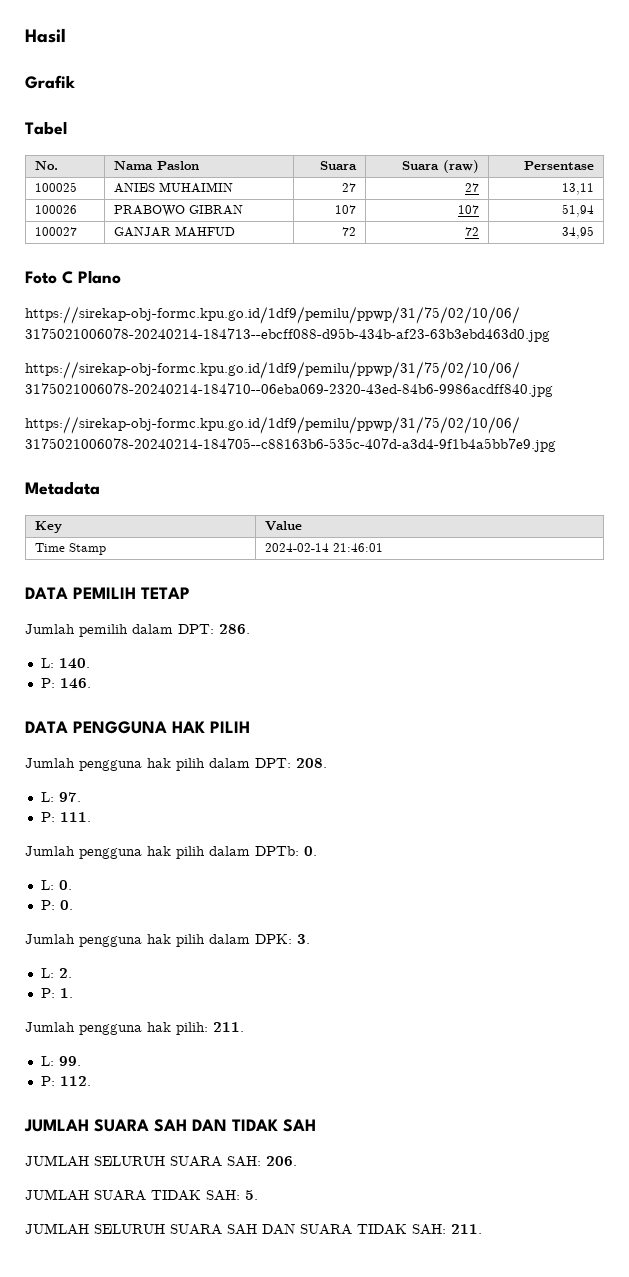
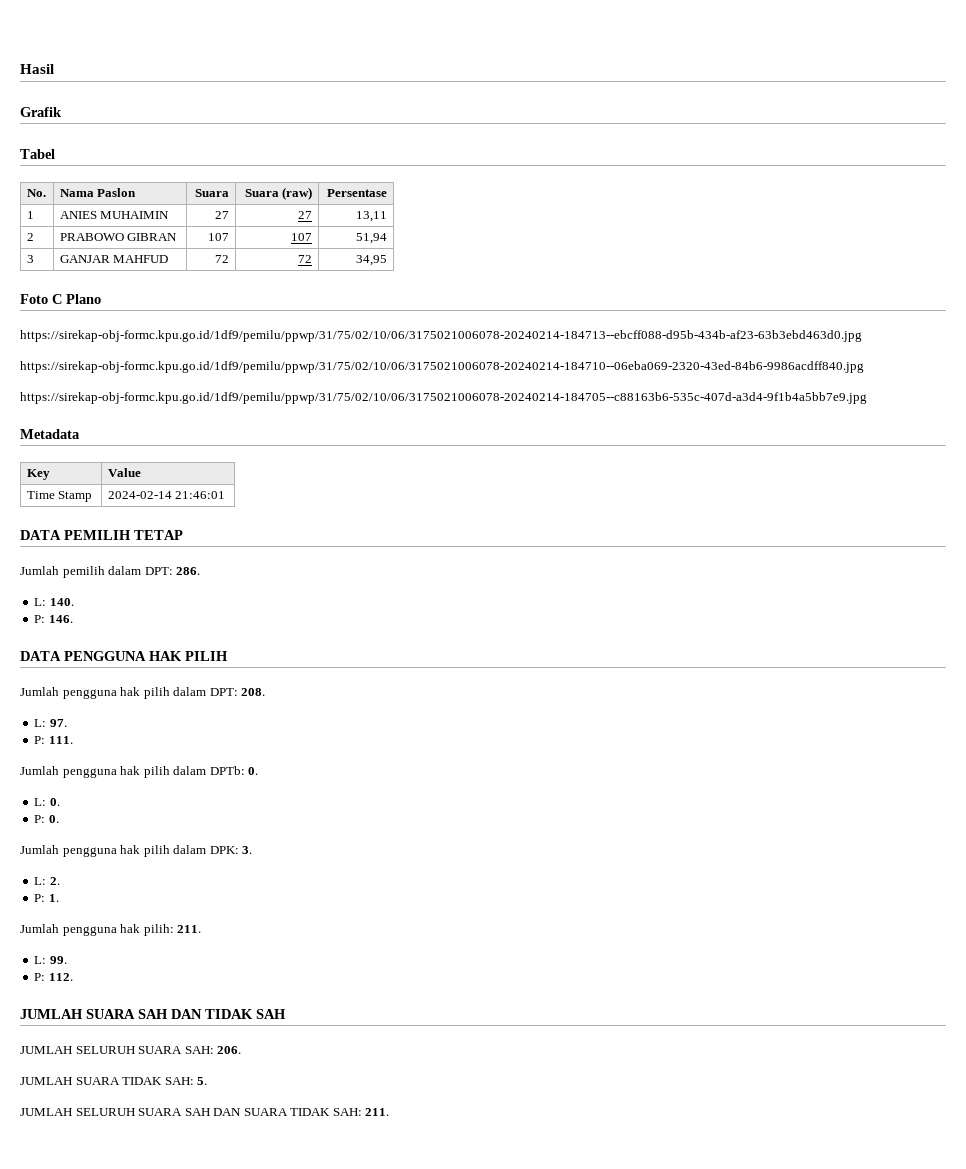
- 100025 | ANIES MUHAIMIN | 27 | 27 | 13,11
+ 1 | ANIES MUHAIMIN | 27 | 27 | 13,11
- 100026 | PRABOWO GIBRAN | 107 | 107 | 51,94
+ 2 | PRABOWO GIBRAN | 107 | 107 | 51,94
- 100027 | GANJAR MAHFUD | 72 | 72 | 34,95
+ 3 | GANJAR MAHFUD | 72 | 72 | 34,95

